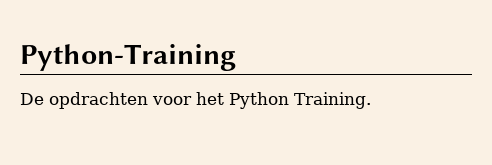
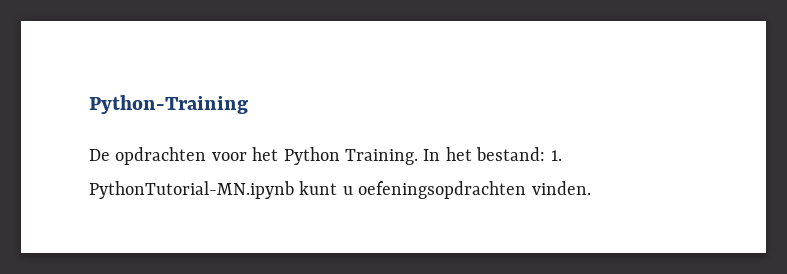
+ In het bestand: 1. PythonTutorial-MN.ipynb kunt u oefeningsopdrachten vinden.

